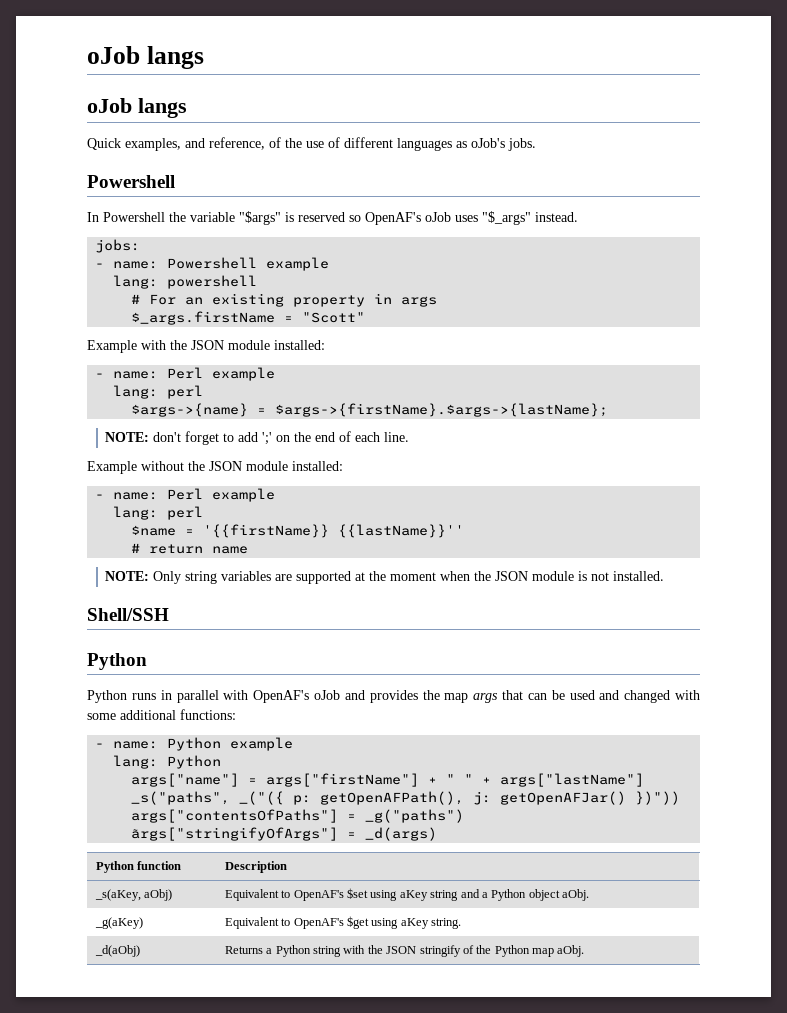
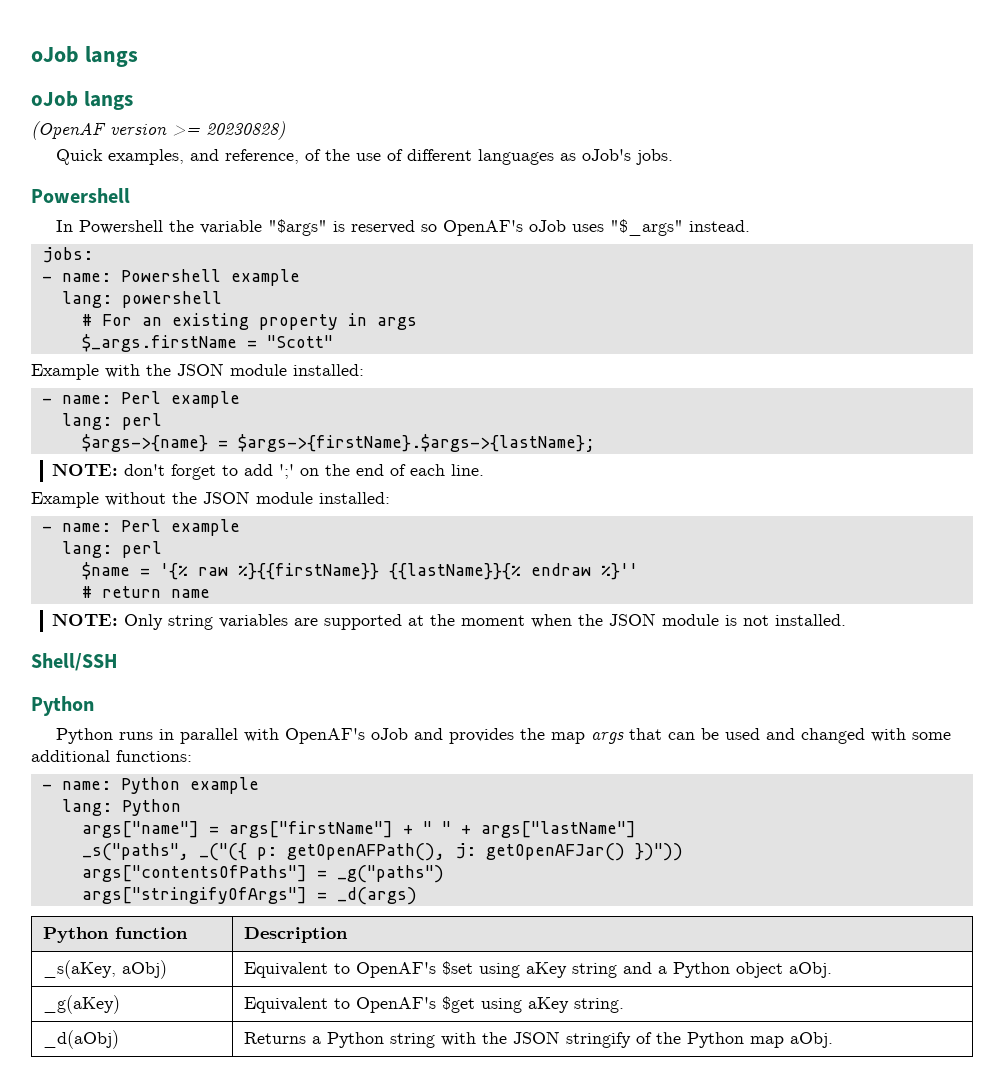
+ (OpenAF version >= 20230828)
- $name = '{{firstName}} {{lastName}}''
+ $name = '{% raw %}{{firstName}} {{lastName}}{% endraw %}''
- ãrgs["stringifyOfArgs"] = _d(args)
+ args["stringifyOfArgs"] = _d(args)

